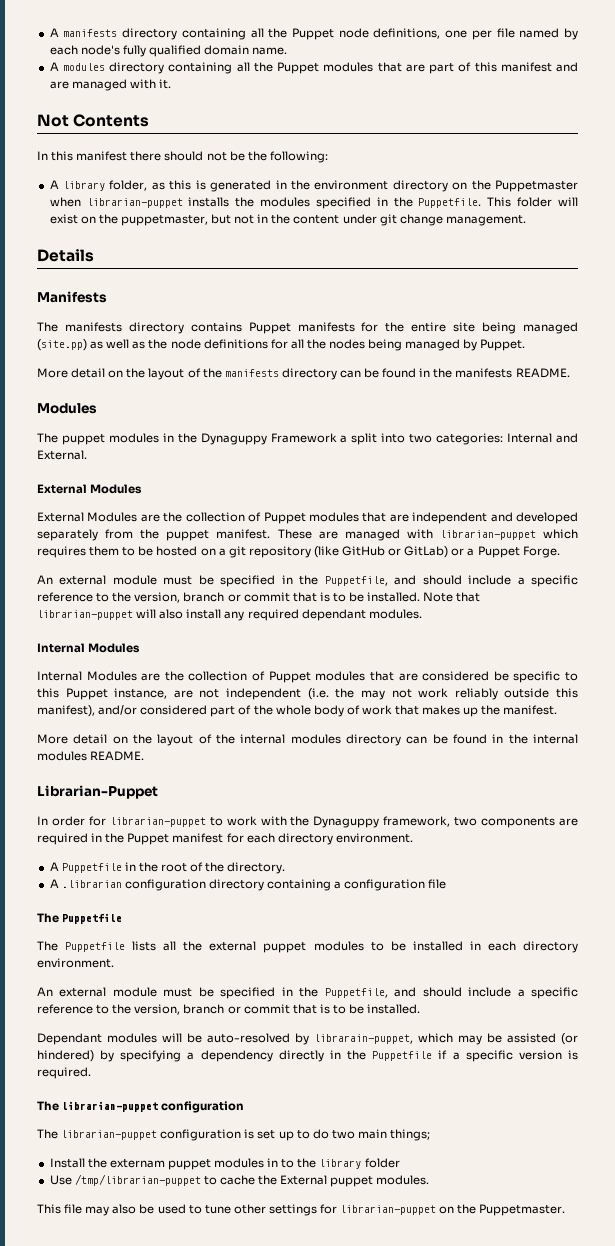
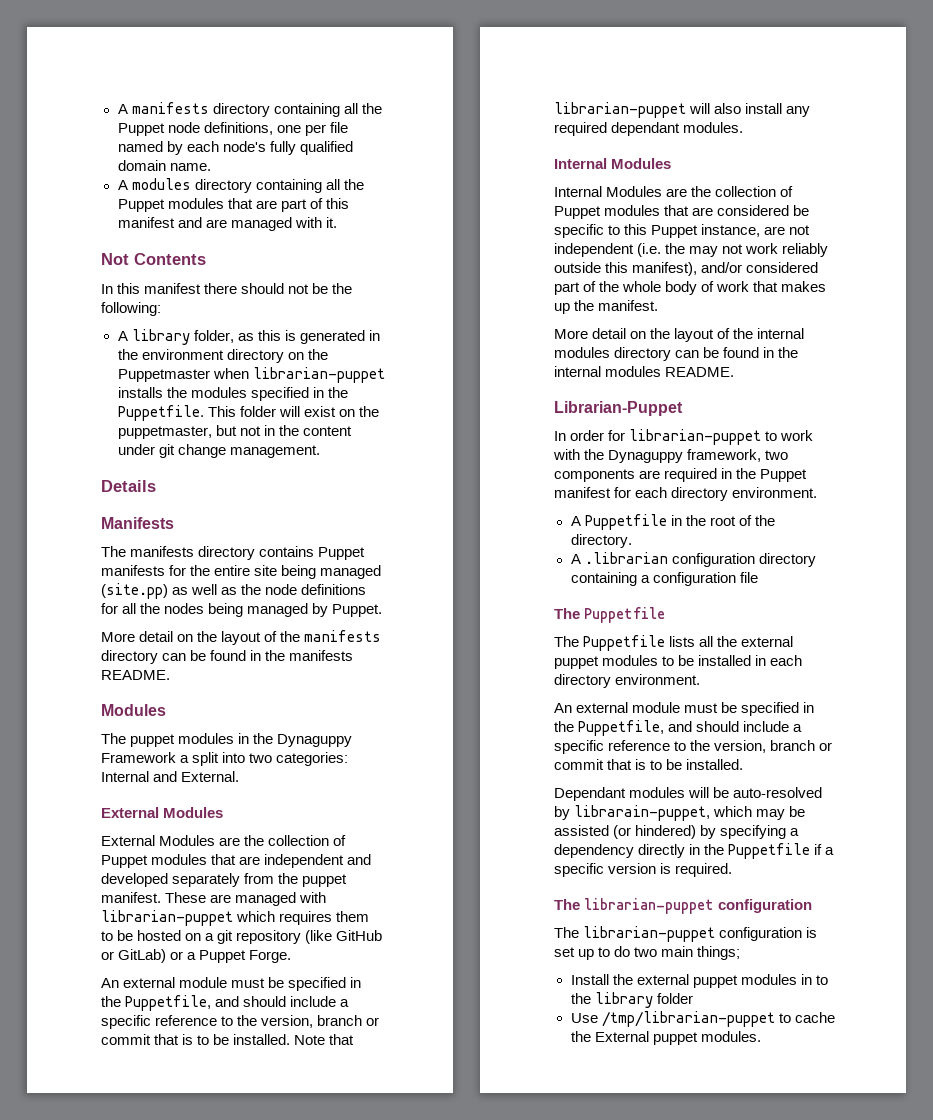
- Install the externam puppet modules in to the library folder
+ Install the external puppet modules in to the library folder
- This file may also be used to tune other settings for librarian-puppet on the Puppetmaster.

